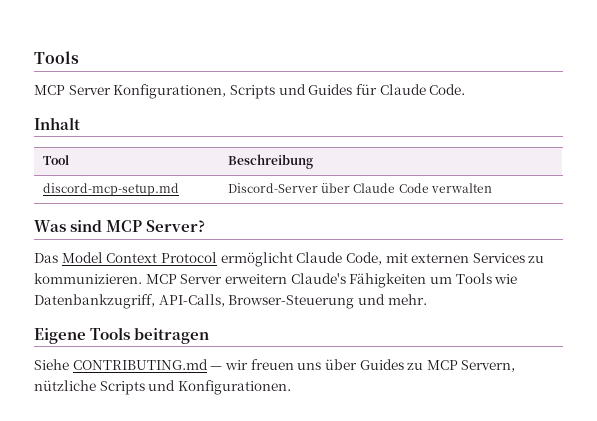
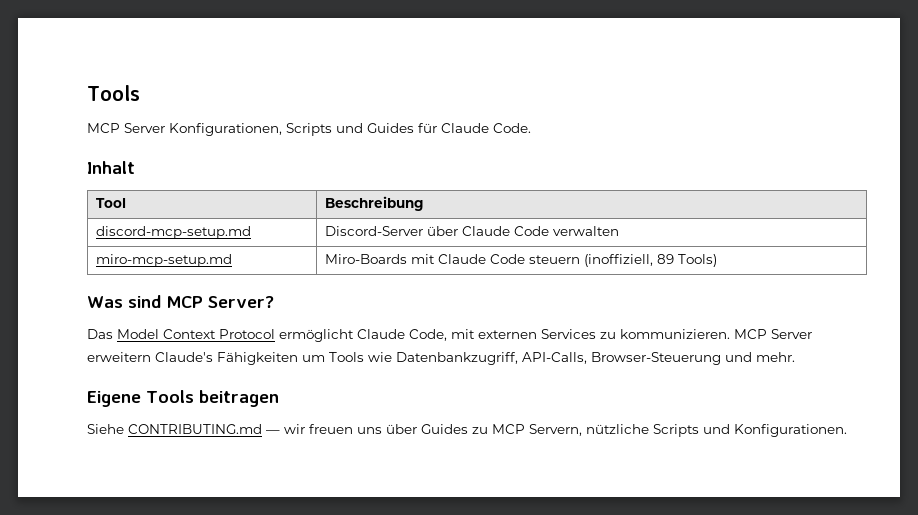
+ miro-mcp-setup.md | Miro-Boards mit Claude Code steuern (inoffiziell, 89 Tools)

